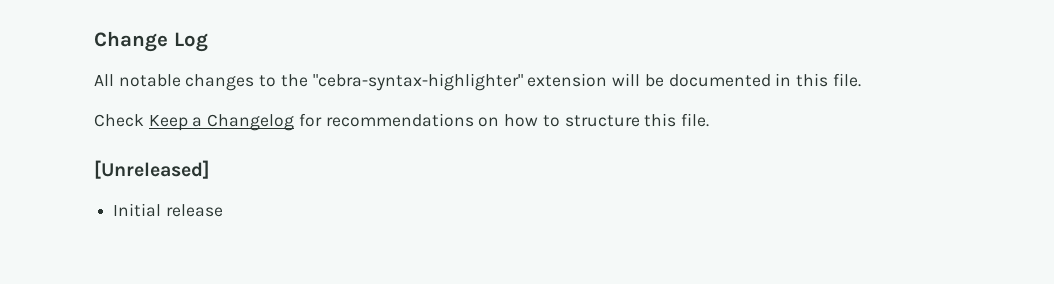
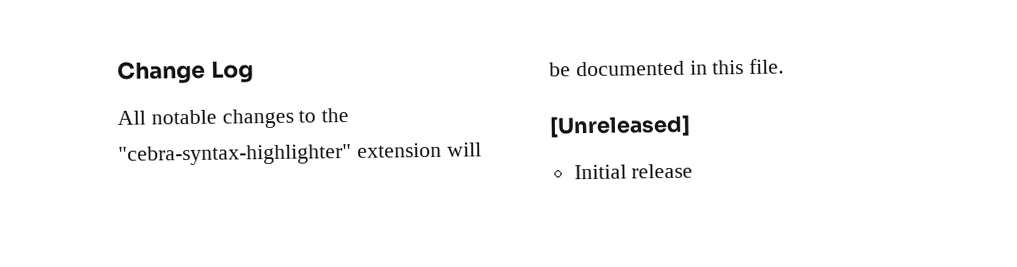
- Check Keep a Changelog for recommendations on how to structure this file.

